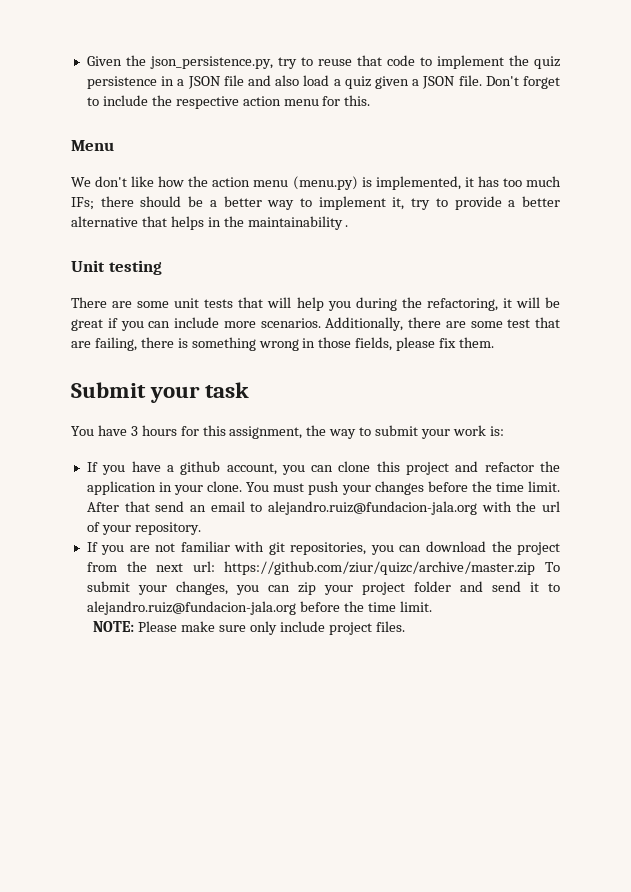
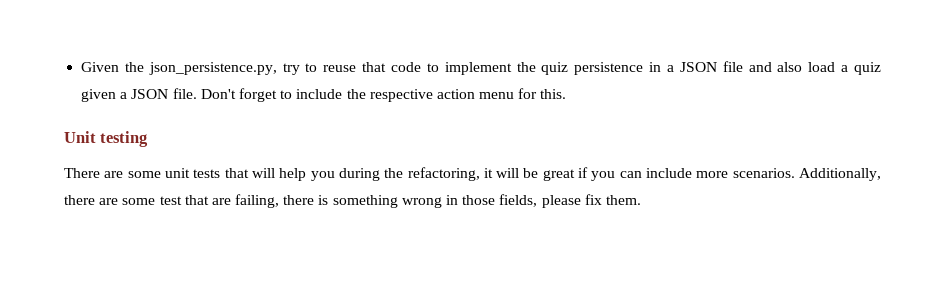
- Menu
- We don't like how the action menu (menu.py) is implemented, it has too much IFs; there should be a better way to implement it, try to provide a better alternative that helps in the maintainability .
- Submit your task
- You have 3 hours for this assignment, the way to submit your work is:
- If you have a github account, you can clone this project and refactor the application in your clone. You must push your changes before the time limit. After that send an email to alejandro.ruiz@fundacion-jala.org with the url of your repository.
- If you are not familiar with git repositories, you can download the project from the next url: https://github.com/ziur/quizc/archive/master.zip To submit your changes, you can zip your project folder and send it to alejandro.ruiz@fundacion-jala.org before the time limit.
- NOTE: Please make sure only include project files.

